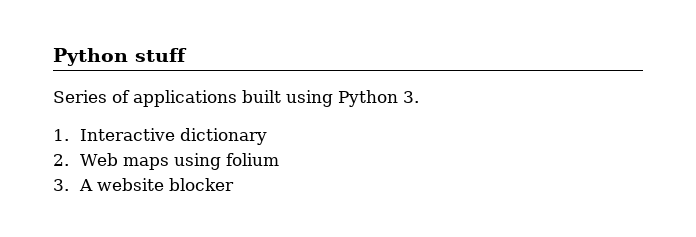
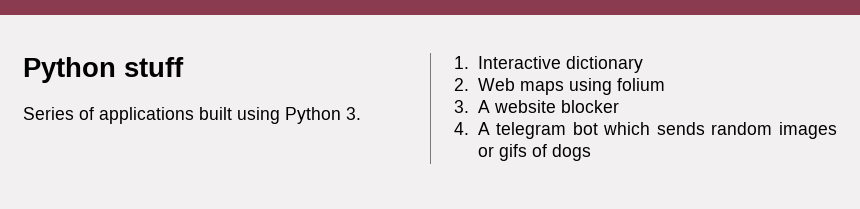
+ 4. A telegram bot which sends random images or gifs of dogs

